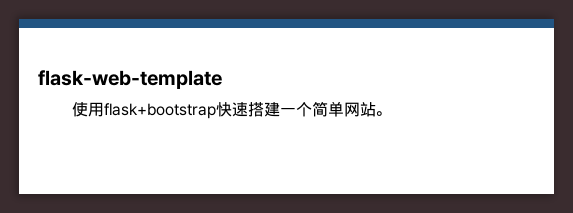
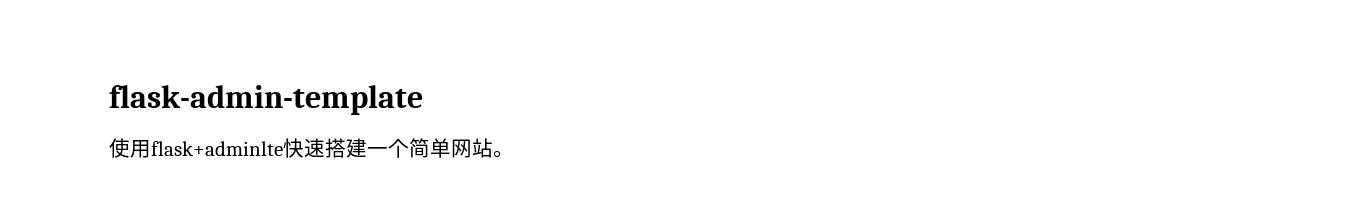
- flask-web-template
+ flask-admin-template
- 使用flask+bootstrap快速搭建一个简单网站。
+ 使用flask+adminlte快速搭建一个简单网站。

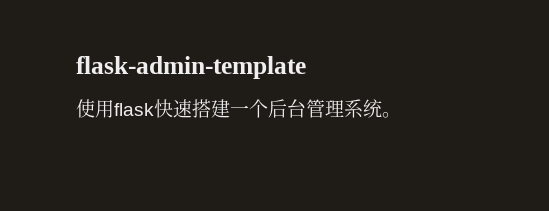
- 使用flask+adminlte快速搭建一个简单网站。
+ 使用flask快速搭建一个后台管理系统。

